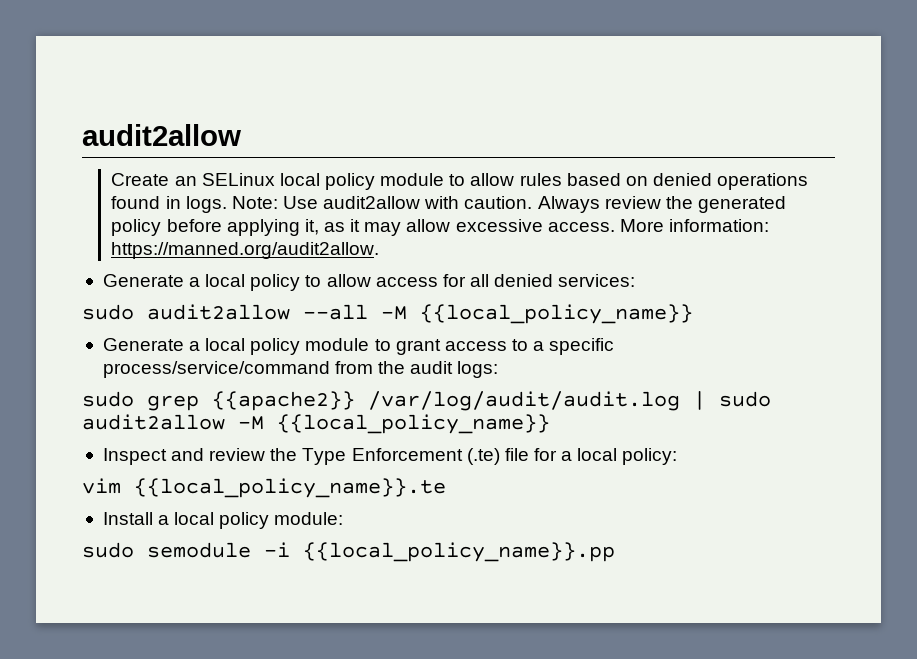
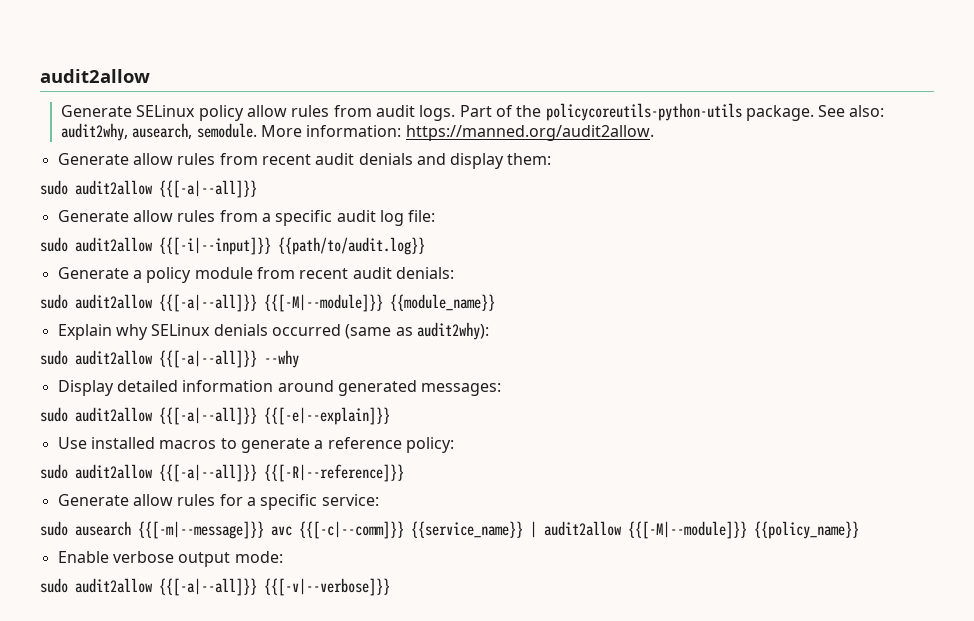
- Create an SELinux local policy module to allow rules based on denied operations found in logs. Note: Use audit2allow with caution. Always review the generated policy before applying it, as it may allow excessive access. More information: https://manned.org/audit2allow.
- Generate a local policy to allow access for all denied services:
- sudo audit2allow --all -M {{local_policy_name}}
- Generate a local policy module to grant access to a specific process/service/command from the audit logs:
- sudo grep {{apache2}} /var/log/audit/audit.log | sudo audit2allow -M {{local_policy_name}}
- Inspect and review the Type Enforcement (.te) file for a local policy:
- vim {{local_policy_name}}.te
- Install a local policy module:
- sudo semodule -i {{local_policy_name}}.pp
+ Generate SELinux policy allow rules from audit logs. Part of the policycoreutils-python-utils package. See also: audit2why, ausearch, semodule. More information: https://manned.org/audit2allow.
+ Generate allow rules from recent audit denials and display them:
+ sudo audit2allow {{[-a|--all]}}
+ Generate allow rules from a specific audit log file:
+ sudo audit2allow {{[-i|--input]}} {{path/to/audit.log}}
+ Generate a policy module from recent audit denials:
+ sudo audit2allow {{[-a|--all]}} {{[-M|--module]}} {{module_name}}
+ Explain why SELinux denials occurred (same as audit2why):
+ sudo audit2allow {{[-a|--all]}} --why
+ Display detailed information around generated messages:
+ sudo audit2allow {{[-a|--all]}} {{[-e|--explain]}}
+ Use installed macros to generate a reference policy:
+ sudo audit2allow {{[-a|--all]}} {{[-R|--reference]}}
+ Generate allow rules for a specific service:
+ sudo ausearch {{[-m|--message]}} avc {{[-c|--comm]}} {{service_name}} | audit2allow {{[-M|--module]}} {{policy_name}}
+ Enable verbose output mode:
+ sudo audit2allow {{[-a|--all]}} {{[-v|--verbose]}}

